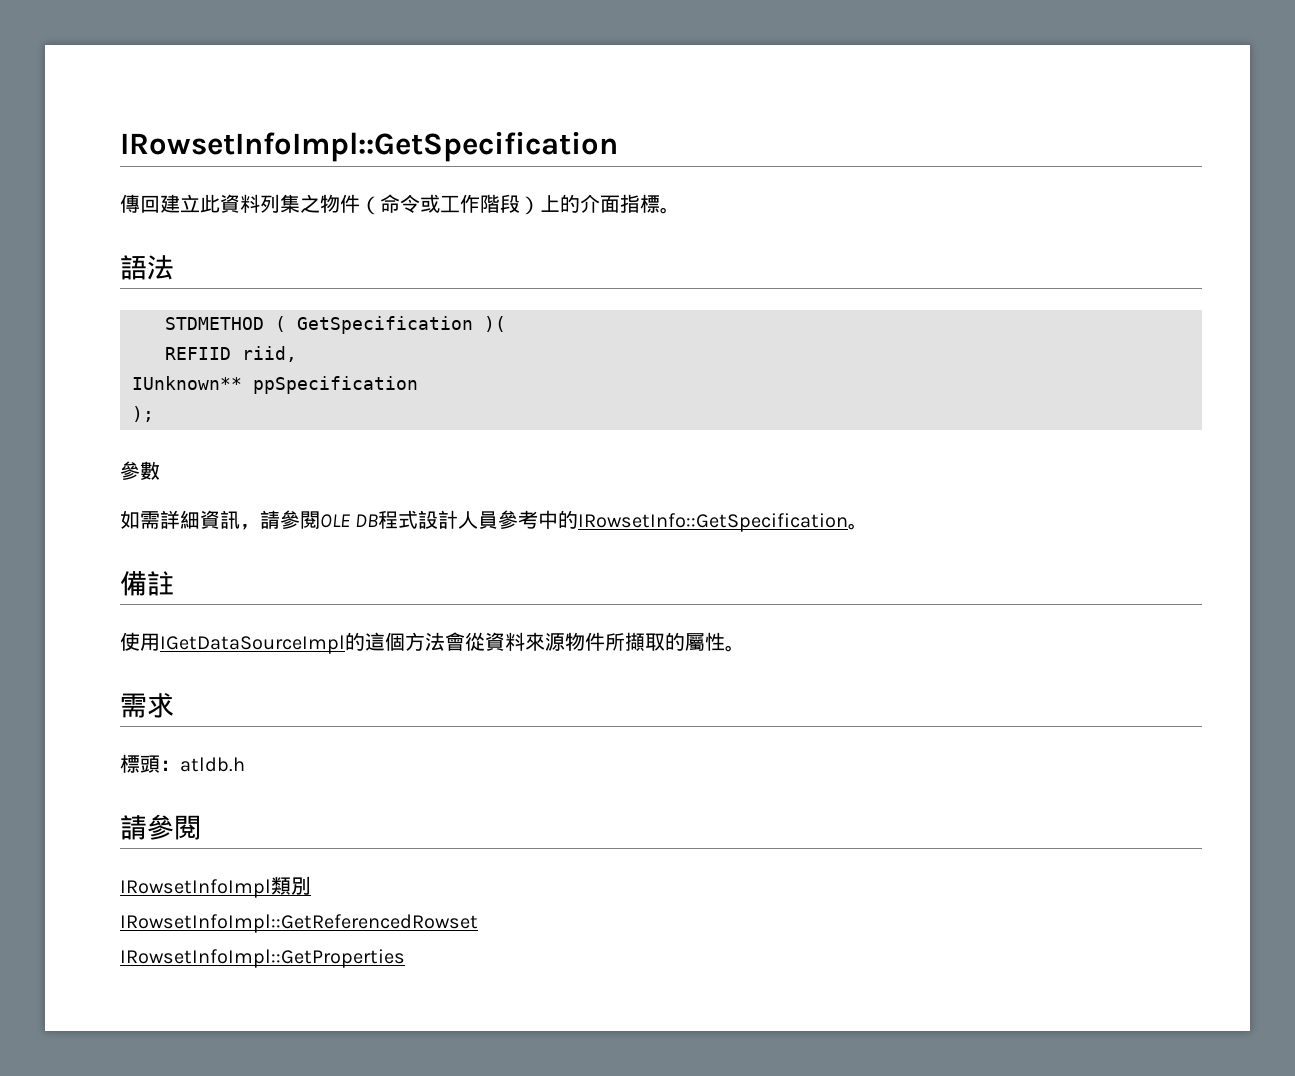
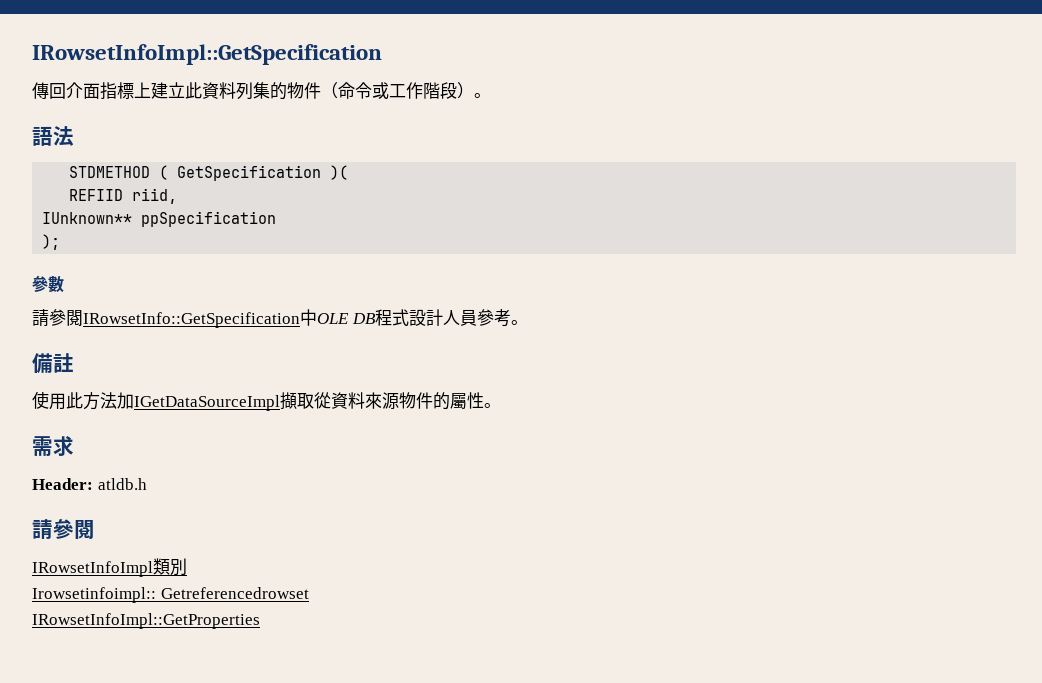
- 傳回建立此資料列集之物件（命令或工作階段）上的介面指標。
+ 傳回介面指標上建立此資料列集的物件（命令或工作階段）。
- 如需詳細資訊，請參閱OLE DB程式設計人員參考中的IRowsetInfo::GetSpecification。
+ 請參閱IRowsetInfo::GetSpecification中OLE DB程式設計人員參考。
- 使用IGetDataSourceImpl的這個方法會從資料來源物件所擷取的屬性。
+ 使用此方法加IGetDataSourceImpl擷取從資料來源物件的屬性。
- 標頭：atldb.h
+ Header: atldb.h
- IRowsetInfoImpl::GetReferencedRowset
+ Irowsetinfoimpl:: Getreferencedrowset

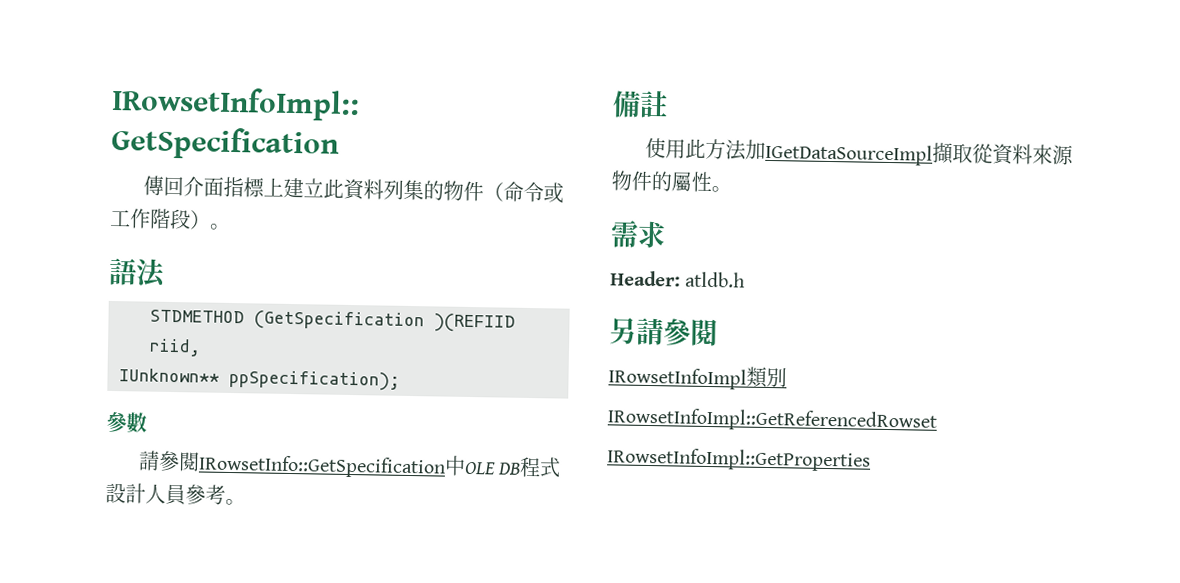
- STDMETHOD ( GetSpecification )(
- REFIID riid,
+ STDMETHOD (GetSpecification )(REFIID riid,
- IUnknown** ppSpecification
- );
+ IUnknown** ppSpecification);
  Header: atldb.h
- 請參閱
+ 另請參閱
- Irowsetinfoimpl:: Getreferencedrowset
+ IRowsetInfoImpl::GetReferencedRowset

